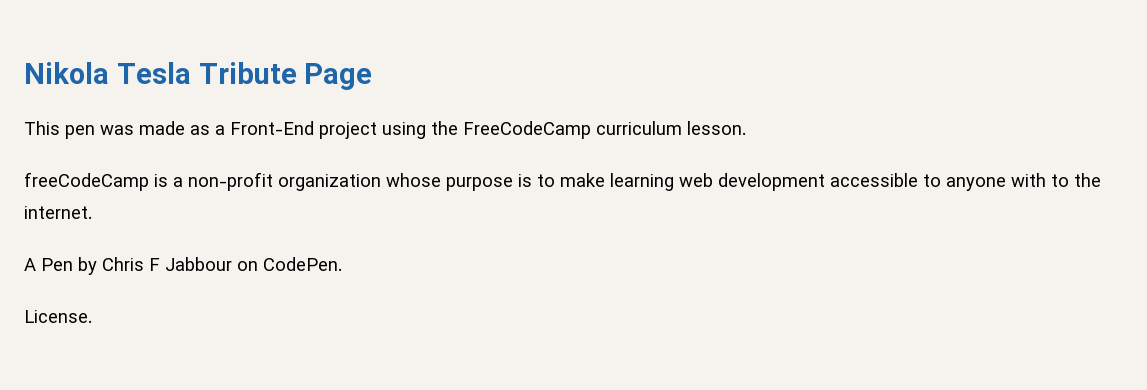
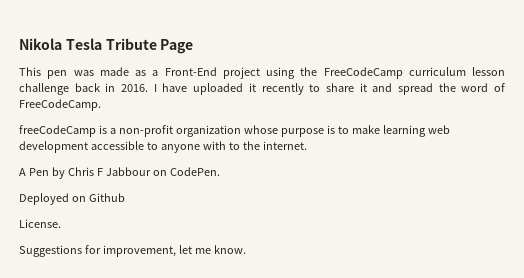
- This pen was made as a Front-End project using the FreeCodeCamp curriculum lesson.
+ This pen was made as a Front-End project using the FreeCodeCamp curriculum lesson challenge back in 2016. I have uploaded it recently to share it and spread the word of FreeCodeCamp.
+ Deployed on Github
  License.
+ Suggestions for improvement, let me know.

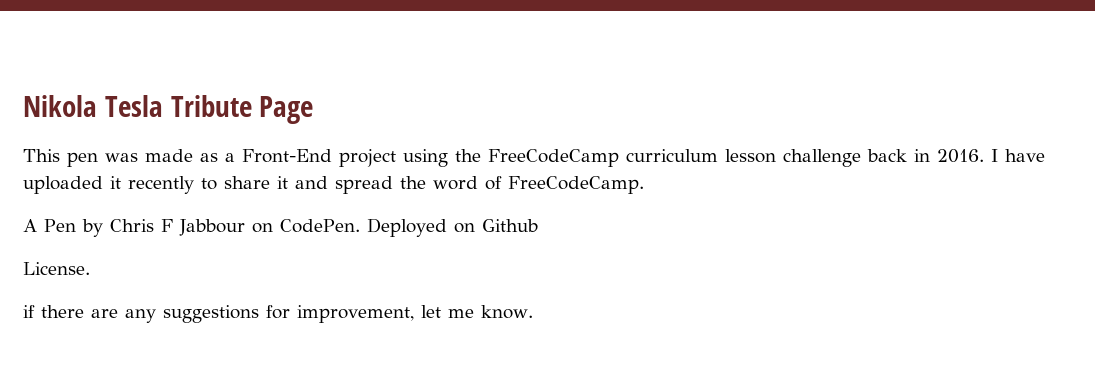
- freeCodeCamp is a non-profit organization whose purpose is to make learning web development accessible to anyone with to the internet.
- A Pen by Chris F Jabbour on CodePen.
- Deployed on Github
+ A Pen by Chris F Jabbour on CodePen. Deployed on Github
- Suggestions for improvement, let me know.
+ if there are any suggestions for improvement, let me know.

